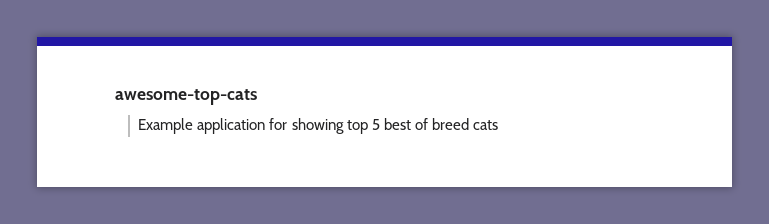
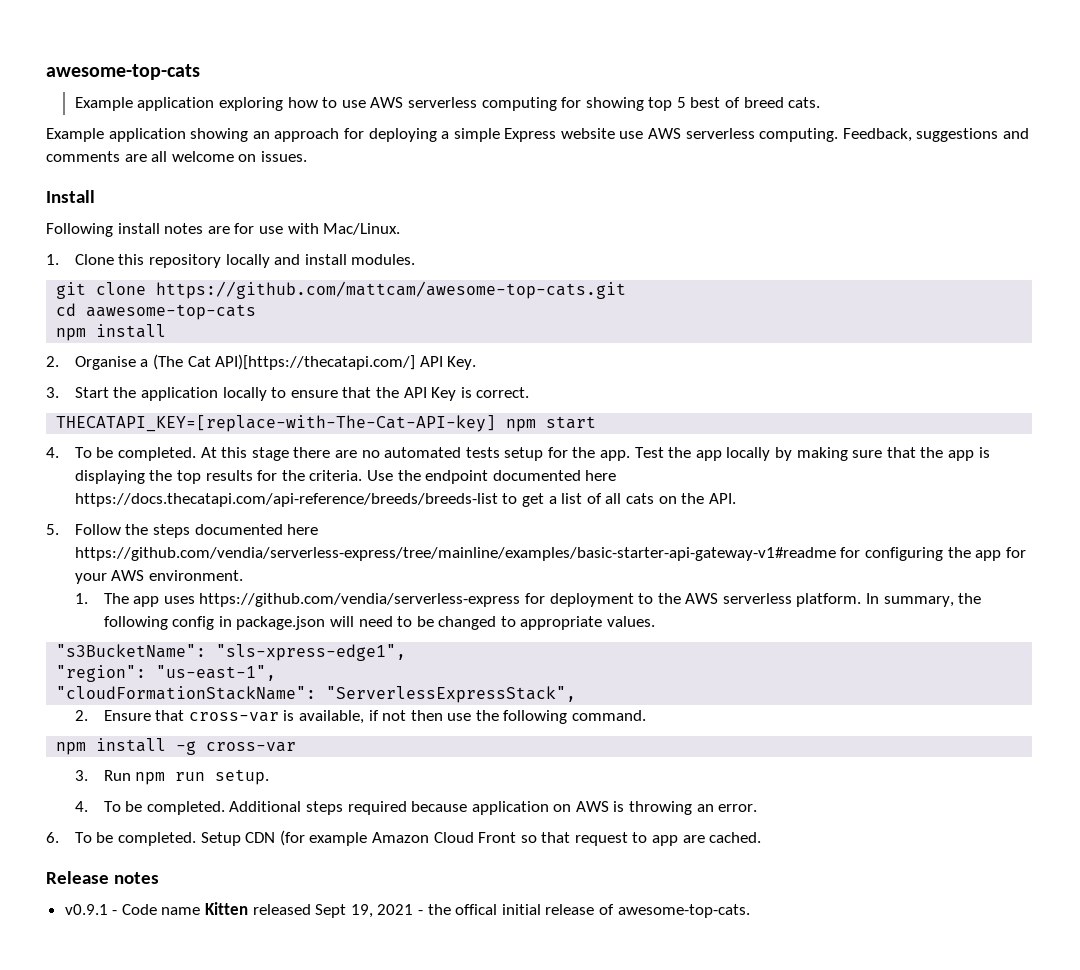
- Example application for showing top 5 best of breed cats
+ Example application exploring how to use AWS serverless computing for showing top 5 best of breed cats.
+ Example application showing an approach for deploying a simple Express website use AWS serverless computing. Feedback, suggestions and comments are all welcome on issues.
+ Install
+ Following install notes are for use with Mac/Linux.
+ 1. Clone this repository locally and install modules.
+ git clone https://github.com/mattcam/awesome-top-cats.git
+ cd aawesome-top-cats
+ npm install
+ 2. Organise a (The Cat API)[https://thecatapi.com/] API Key.
+ 3. Start the application locally to ensure that the API Key is correct.
+ THECATAPI_KEY=[replace-with-The-Cat-API-key] npm start
+ 4. To be completed. At this stage there are no automated tests setup for the app. Test the app locally by making sure that the app is displaying the top results for the criteria. Use the endpoint documented here https://docs.thecatapi.com/api-reference/breeds/breeds-list to get a list of all cats on the API.
+ 5. Follow the steps documented here https://github.com/vendia/serverless-express/tree/mainline/examples/basic-starter-api-gateway-v1#readme for configuring the app for your AWS environment.
+ 1. The app uses https://github.com/vendia/serverless-express for deployment to the AWS serverless platform. In summary, the following config in package.json will need to be changed to appropriate values.
+ "s3BucketName": "sls-xpress-edge1",
+ "region": "us-east-1",
+ "cloudFormationStackName": "ServerlessExpressStack",
+ 2. Ensure that cross-var is available, if not then use the following command.
+ npm install -g cross-var
+ 3. Run npm run setup.
+ 4. To be completed. Additional steps required because application on AWS is throwing an error.
+ 6. To be completed. Setup CDN (for example Amazon Cloud Front so that request to app are cached.
+ Release notes
+ v0.9.1 - Code name Kitten released Sept 19, 2021 - the offical initial release of awesome-top-cats.

